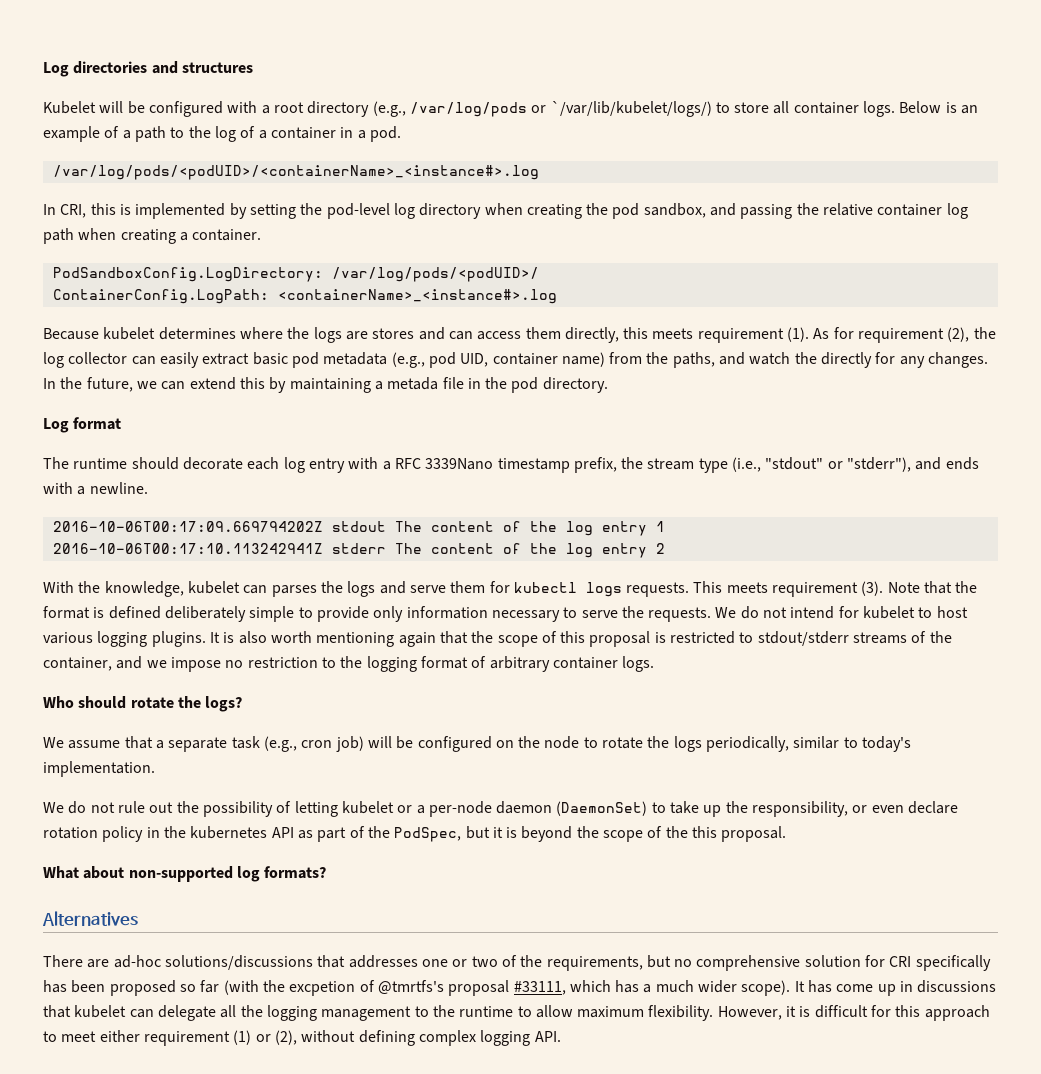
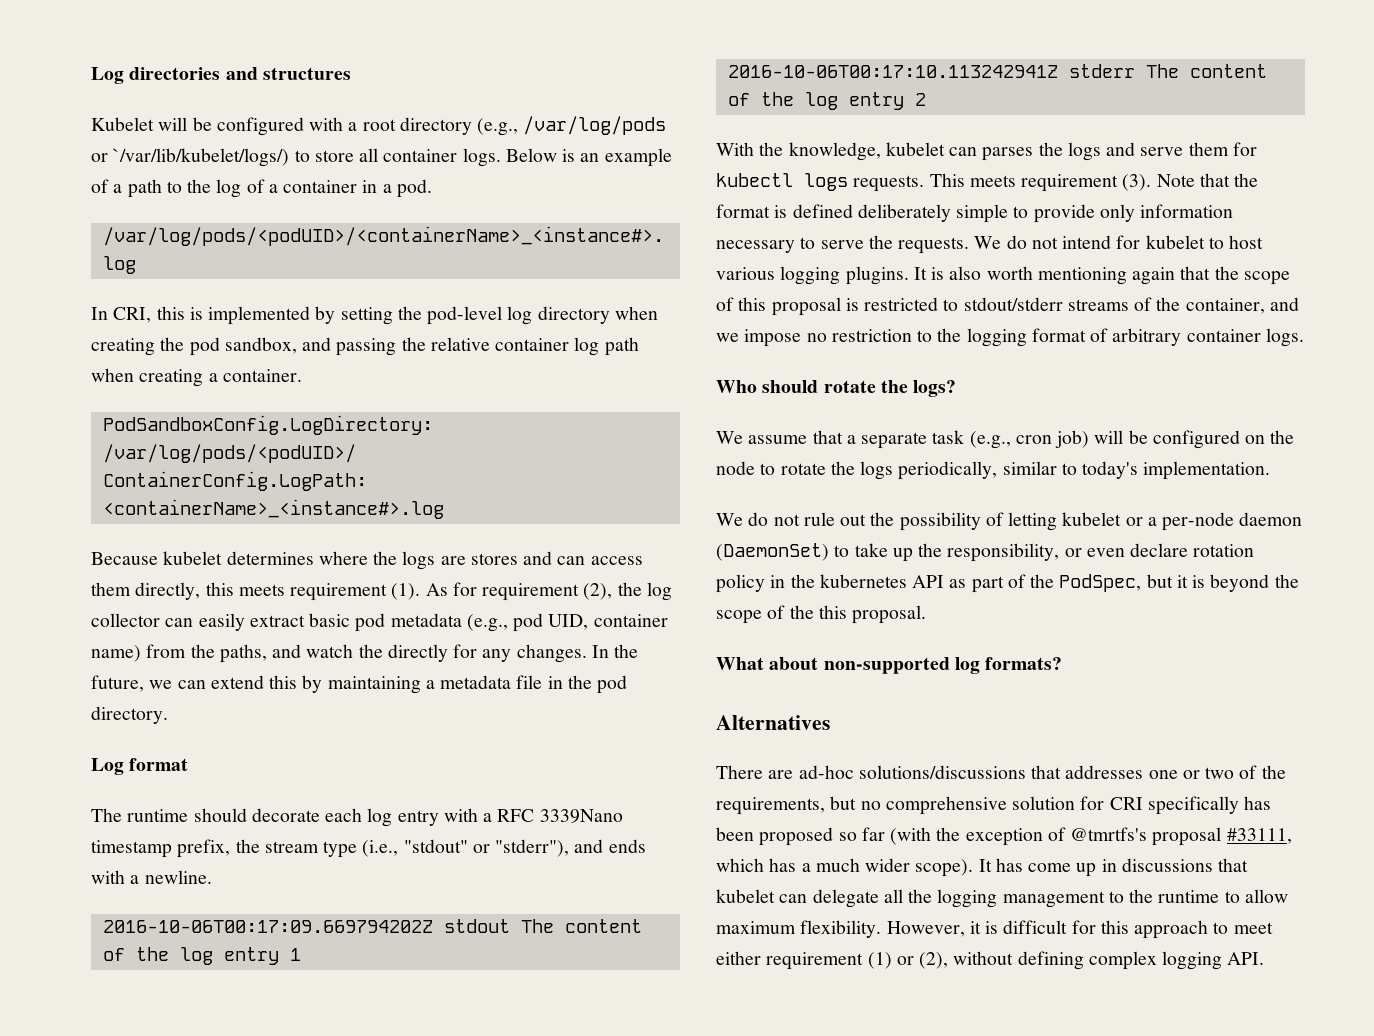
- In the future, we can extend this by maintaining a metada file in the pod directory.
+ In the future, we can extend this by maintaining a metadata file in the pod directory.
- There are ad-hoc solutions/discussions that addresses one or two of the requirements, but no comprehensive solution for CRI specifically has been proposed so far (with the excpetion of @tmrtfs's proposal #33111, which has a much wider scope).
+ There are ad-hoc solutions/discussions that addresses one or two of the requirements, but no comprehensive solution for CRI specifically has been proposed so far (with the exception of @tmrtfs's proposal #33111, which has a much wider scope).

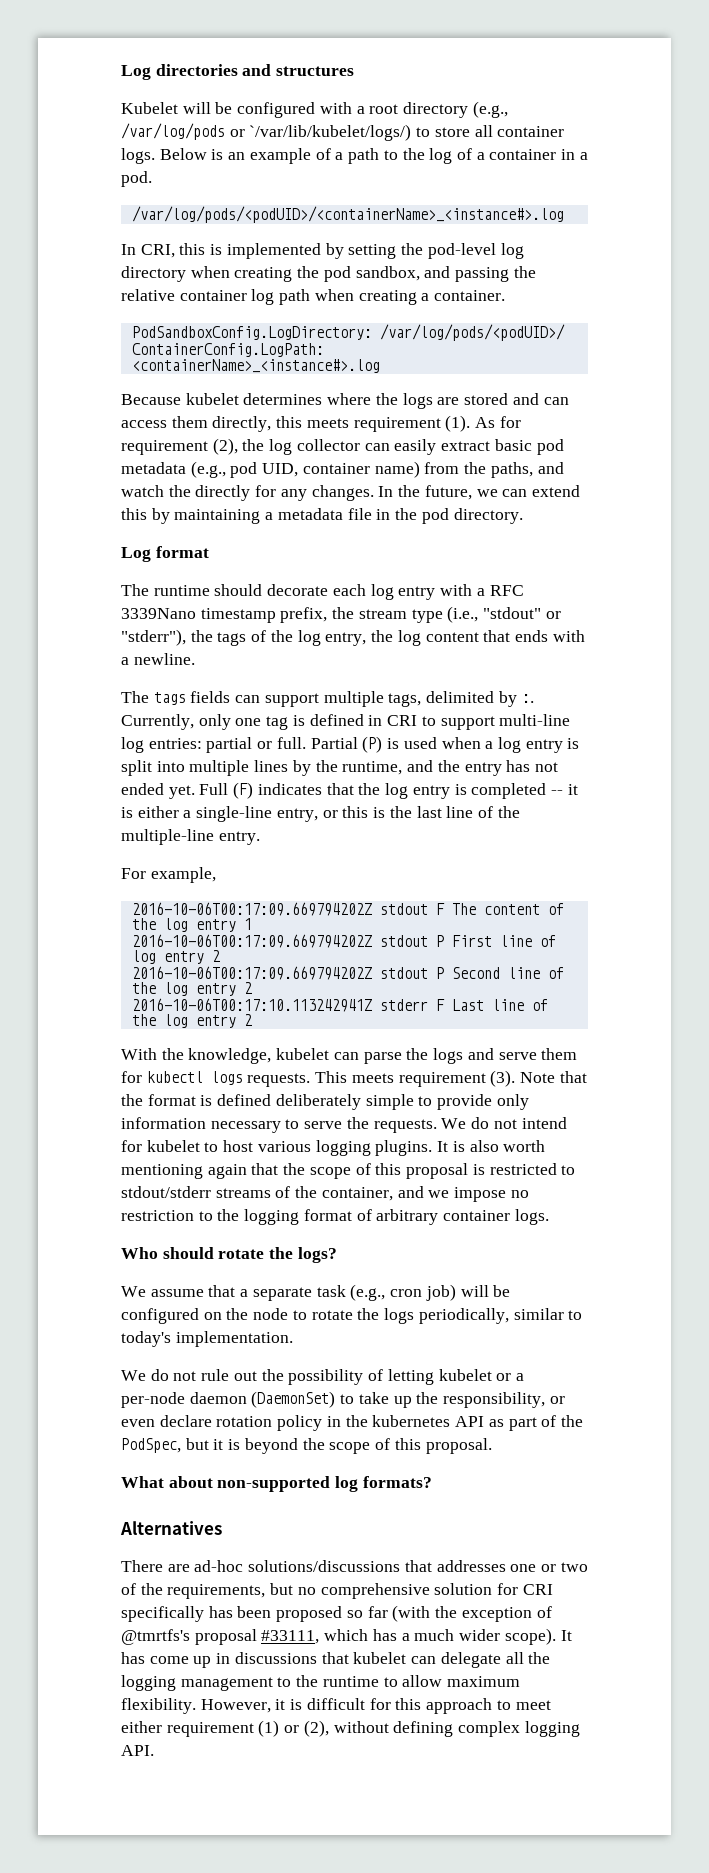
- Because kubelet determines where the logs are stores and can access them directly, this meets requirement (1).
+ Because kubelet determines where the logs are stored and can access them directly, this meets requirement (1).
- The runtime should decorate each log entry with a RFC 3339Nano timestamp prefix, the stream type (i.e., "stdout" or "stderr"), and ends with a newline.
- 2016-10-06T00:17:09.669794202Z stdout The content of the log entry 1
+ The runtime should decorate each log entry with a RFC 3339Nano timestamp prefix, the stream type (i.e., "stdout" or "stderr"), the tags of the log entry, the log content that ends with a newline.
+ The tags fields can support multiple tags, delimited by :. Currently, only one tag is defined in CRI to support multi-line log entries: partial or full. Partial (P) is used when a log entry is split into multiple lines by the runtime, and the entry has not ended yet. Full (F) indicates that the log entry is completed -- it is either a single-line entry, or this is the last line of the multiple-line entry.
+ For example,
+ 2016-10-06T00:17:09.669794202Z stdout F The content of the log entry 1
+ 2016-10-06T00:17:09.669794202Z stdout P First line of log entry 2
+ 2016-10-06T00:17:09.669794202Z stdout P Second line of the log entry 2
- 2016-10-06T00:17:10.113242941Z stderr The content of the log entry 2
+ 2016-10-06T00:17:10.113242941Z stderr F Last line of the log entry 2
- With the knowledge, kubelet can parses the logs and serve them for kubectl logs requests.
+ With the knowledge, kubelet can parse the logs and serve them for kubectl logs requests.
- We do not rule out the possibility of letting kubelet or a per-node daemon (DaemonSet) to take up the responsibility, or even declare rotation policy in the kubernetes API as part of the PodSpec, but it is beyond the scope of the this proposal.
+ We do not rule out the possibility of letting kubelet or a per-node daemon (DaemonSet) to take up the responsibility, or even declare rotation policy in the kubernetes API as part of the PodSpec, but it is beyond the scope of this proposal.

